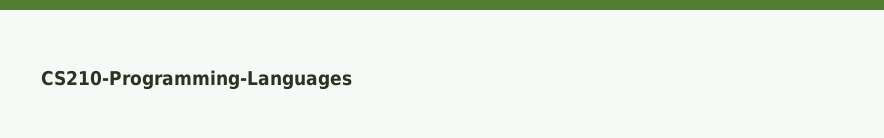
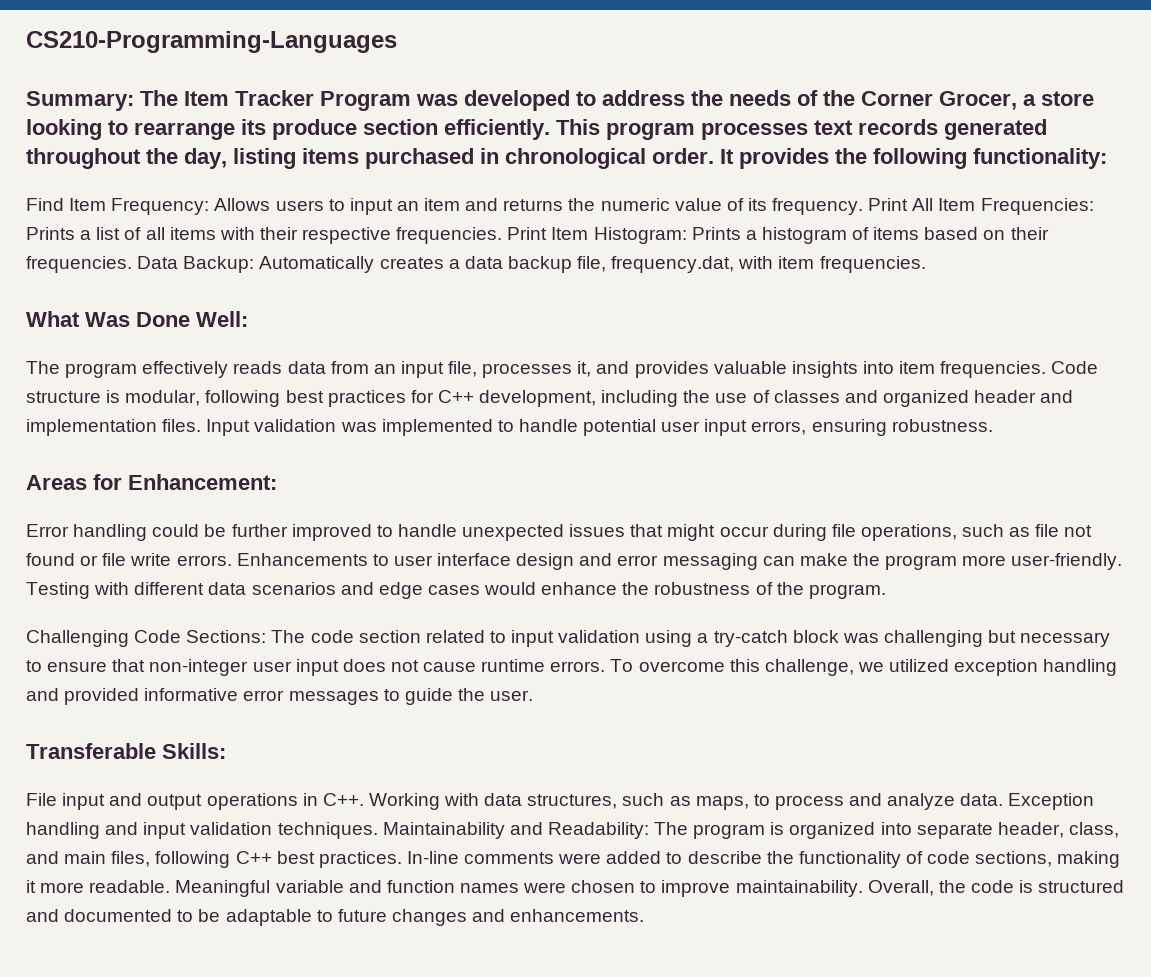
+ Summary: The Item Tracker Program was developed to address the needs of the Corner Grocer, a store looking to rearrange its produce section efficiently. This program processes text records generated throughout the day, listing items purchased in chronological order. It provides the following functionality:
+ Find Item Frequency: Allows users to input an item and returns the numeric value of its frequency. Print All Item Frequencies: Prints a list of all items with their respective frequencies. Print Item Histogram: Prints a histogram of items based on their frequencies. Data Backup: Automatically creates a data backup file, frequency.dat, with item frequencies.
+ What Was Done Well:
+ The program effectively reads data from an input file, processes it, and provides valuable insights into item frequencies. Code structure is modular, following best practices for C++ development, including the use of classes and organized header and implementation files. Input validation was implemented to handle potential user input errors, ensuring robustness.
+ Areas for Enhancement:
+ Error handling could be further improved to handle unexpected issues that might occur during file operations, such as file not found or file write errors. Enhancements to user interface design and error messaging can make the program more user-friendly. Testing with different data scenarios and edge cases would enhance the robustness of the program.
+ Challenging Code Sections: The code section related to input validation using a try-catch block was challenging but necessary to ensure that non-integer user input does not cause runtime errors. To overcome this challenge, we utilized exception handling and provided informative error messages to guide the user.
+ Transferable Skills:
+ File input and output operations in C++. Working with data structures, such as maps, to process and analyze data. Exception handling and input validation techniques. Maintainability and Readability: The program is organized into separate header, class, and main files, following C++ best practices. In-line comments were added to describe the functionality of code sections, making it more readable. Meaningful variable and function names were chosen to improve maintainability. Overall, the code is structured and documented to be adaptable to future changes and enhancements.

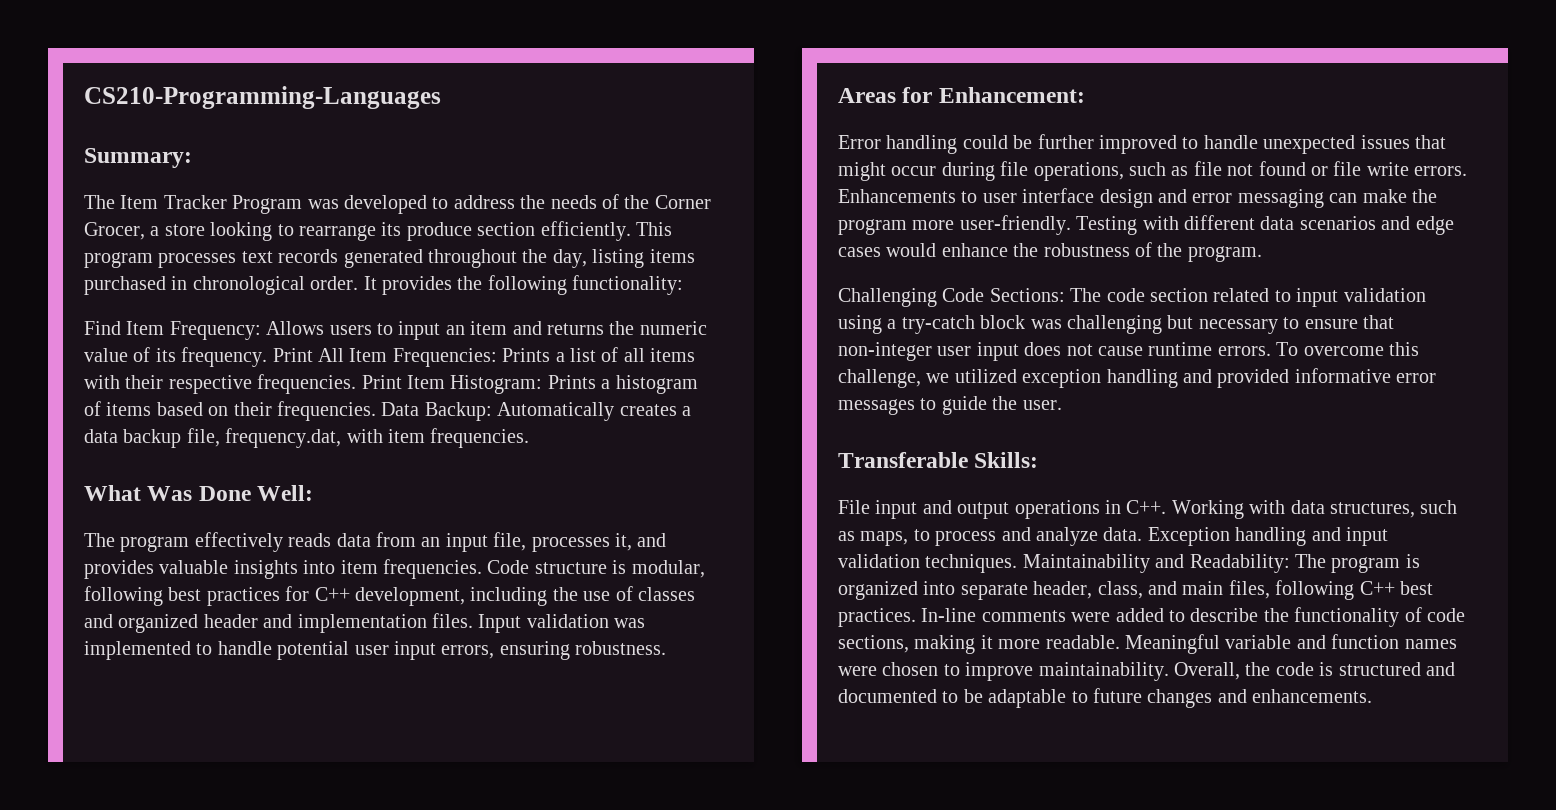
- Summary: The Item Tracker Program was developed to address the needs of the Corner Grocer, a store looking to rearrange its produce section efficiently.
+ Summary:
+ The Item Tracker Program was developed to address the needs of the Corner Grocer, a store looking to rearrange its produce section efficiently.

